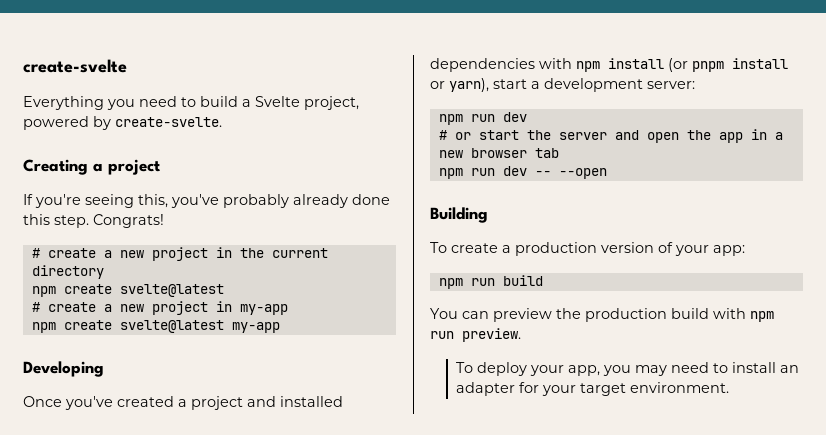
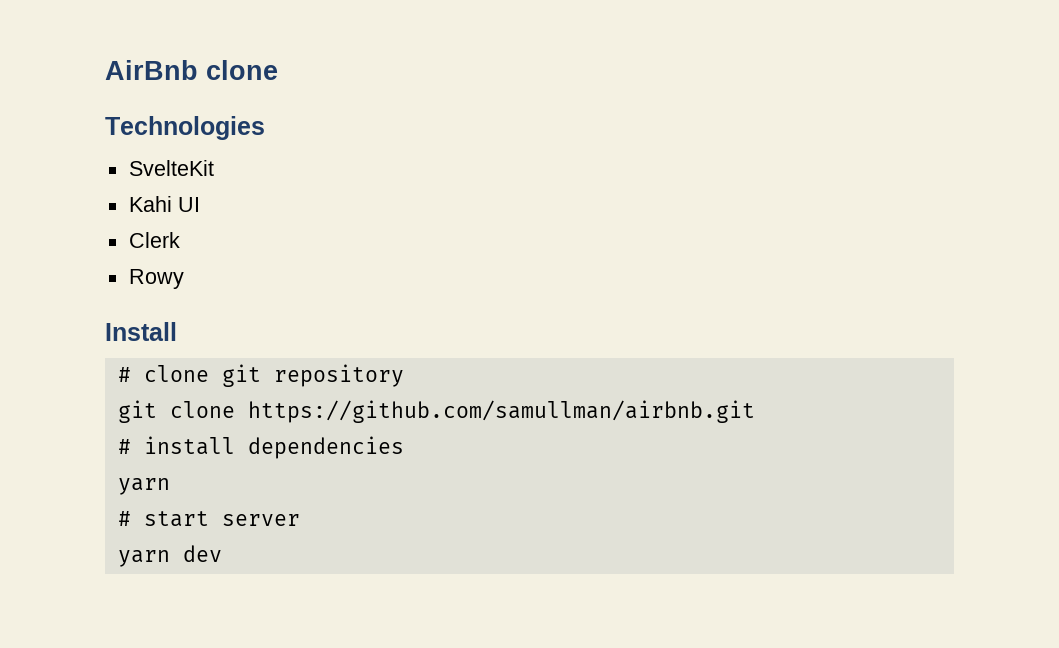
- create-svelte
- Everything you need to build a Svelte project, powered by create-svelte.
- Creating a project
- If you're seeing this, you've probably already done this step. Congrats!
- # create a new project in the current directory
- npm create svelte@latest
- # create a new project in my-app
- npm create svelte@latest my-app
- Developing
- Once you've created a project and installed dependencies with npm install (or pnpm install or yarn), start a development server:
- npm run dev
- # or start the server and open the app in a new browser tab
- npm run dev -- --open
- Building
- To create a production version of your app:
- npm run build
- You can preview the production build with npm run preview.
- To deploy your app, you may need to install an adapter for your target environment.
+ AirBnb clone
+ Technologies
+ SvelteKit
+ Kahi UI
+ Clerk
+ Rowy
+ Install
+ # clone git repository
+ git clone https://github.com/samullman/airbnb.git
+ # install dependencies
+ yarn
+ # start server
+ yarn dev

